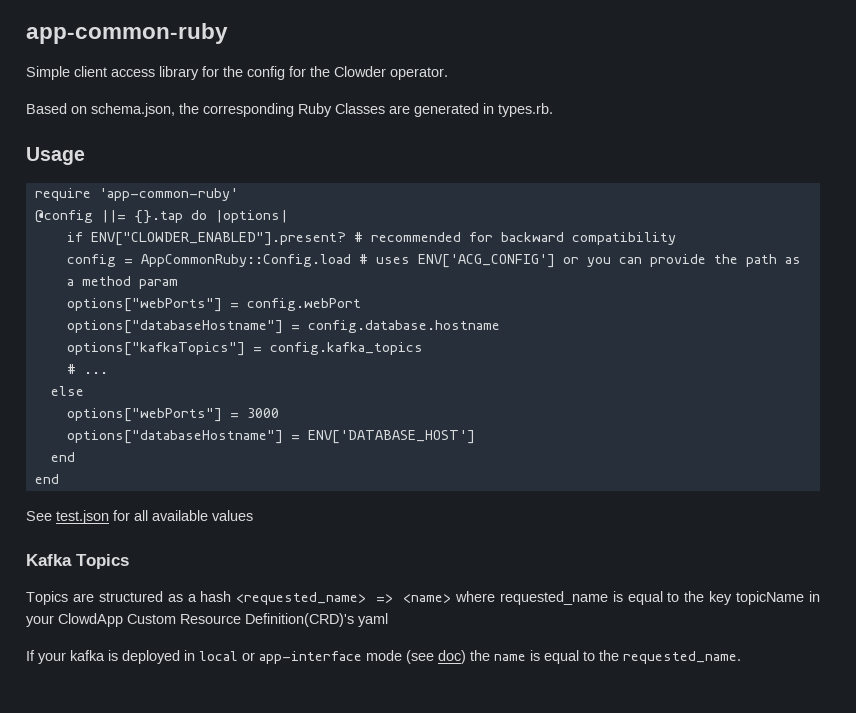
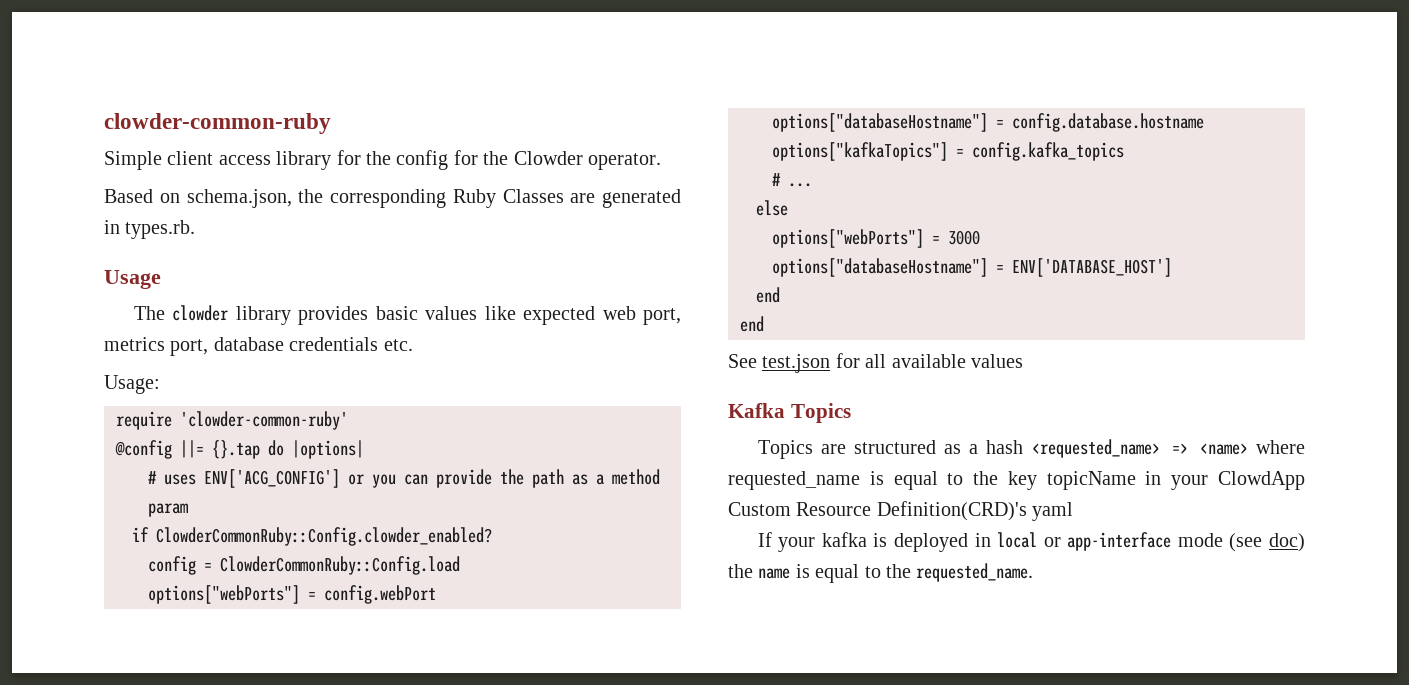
- app-common-ruby
+ clowder-common-ruby
+ The clowder library provides basic values like expected web port, metrics port, database credentials etc.
+ Usage:
- require 'app-common-ruby'
+ require 'clowder-common-ruby'
- if ENV["CLOWDER_ENABLED"].present? # recommended for backward compatibility
- config = AppCommonRuby::Config.load # uses ENV['ACG_CONFIG'] or you can provide the path as a method param
+ # uses ENV['ACG_CONFIG'] or you can provide the path as a method param
+ if ClowderCommonRuby::Config.clowder_enabled?
+ config = ClowderCommonRuby::Config.load

